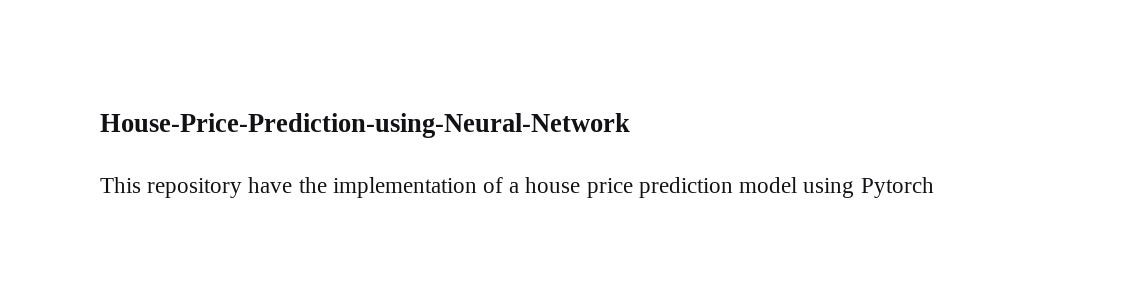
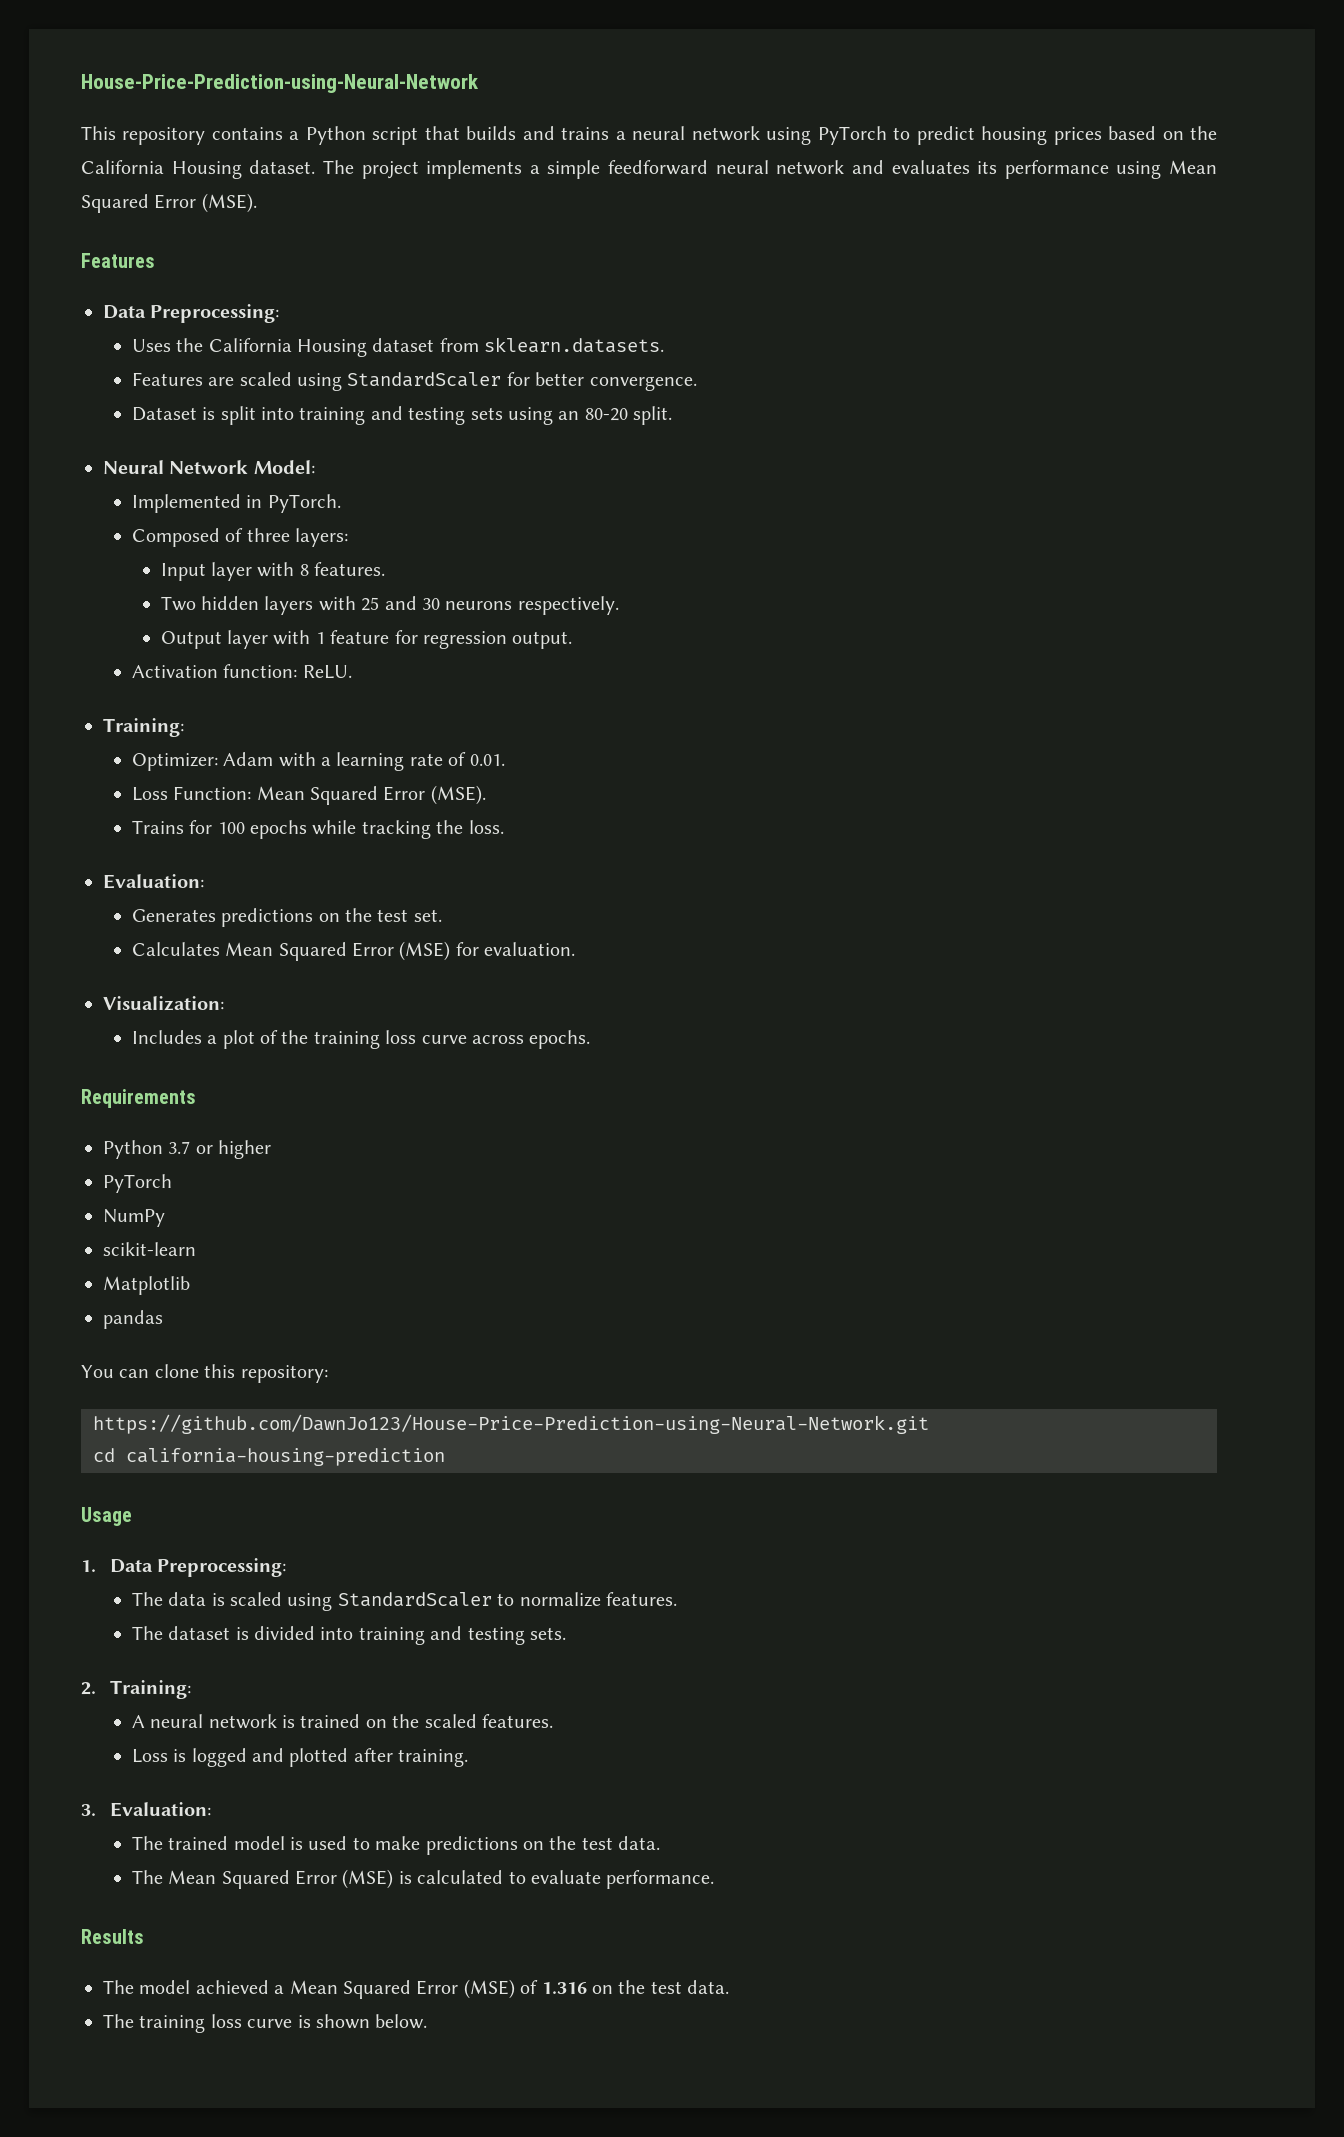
- This repository have the implementation of a house price prediction model using Pytorch
+ This repository contains a Python script that builds and trains a neural network using PyTorch to predict housing prices based on the California Housing dataset. The project implements a simple feedforward neural network and evaluates its performance using Mean Squared Error (MSE).
+ Features
+ Data Preprocessing:
+ Uses the California Housing dataset from sklearn.datasets.
+ Features are scaled using StandardScaler for better convergence.
+ Dataset is split into training and testing sets using an 80-20 split.
+ Neural Network Model:
+ Implemented in PyTorch.
+ Composed of three layers:
+ Input layer with 8 features.
+ Two hidden layers with 25 and 30 neurons respectively.
+ Output layer with 1 feature for regression output.
+ Activation function: ReLU.
+ Training:
+ Optimizer: Adam with a learning rate of 0.01.
+ Loss Function: Mean Squared Error (MSE).
+ Trains for 100 epochs while tracking the loss.
+ Evaluation:
+ Generates predictions on the test set.
+ Calculates Mean Squared Error (MSE) for evaluation.
+ Visualization:
+ Includes a plot of the training loss curve across epochs.
+ Requirements
+ Python 3.7 or higher
+ PyTorch
+ NumPy
+ scikit-learn
+ Matplotlib
+ pandas
+ You can clone this repository:
+ https://github.com/DawnJo123/House-Price-Prediction-using-Neural-Network.git
+ cd california-housing-prediction
+ Usage
+ 1. Data Preprocessing:
+ The data is scaled using StandardScaler to normalize features.
+ The dataset is divided into training and testing sets.
+ 2. Training:
+ A neural network is trained on the scaled features.
+ Loss is logged and plotted after training.
+ 3. Evaluation:
+ The trained model is used to make predictions on the test data.
+ The Mean Squared Error (MSE) is calculated to evaluate performance.
+ Results
+ The model achieved a Mean Squared Error (MSE) of 1.316 on the test data.
+ The training loss curve is shown below.

